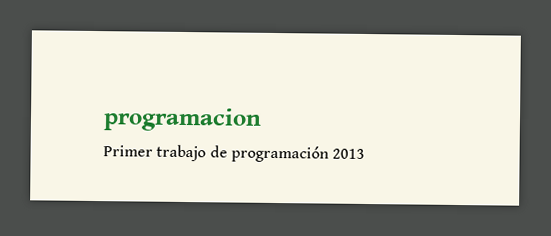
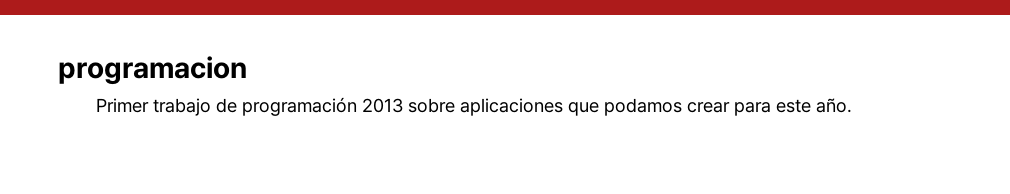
- Primer trabajo de programación 2013
+ Primer trabajo de programación 2013 sobre aplicaciones que podamos crear para este año.

